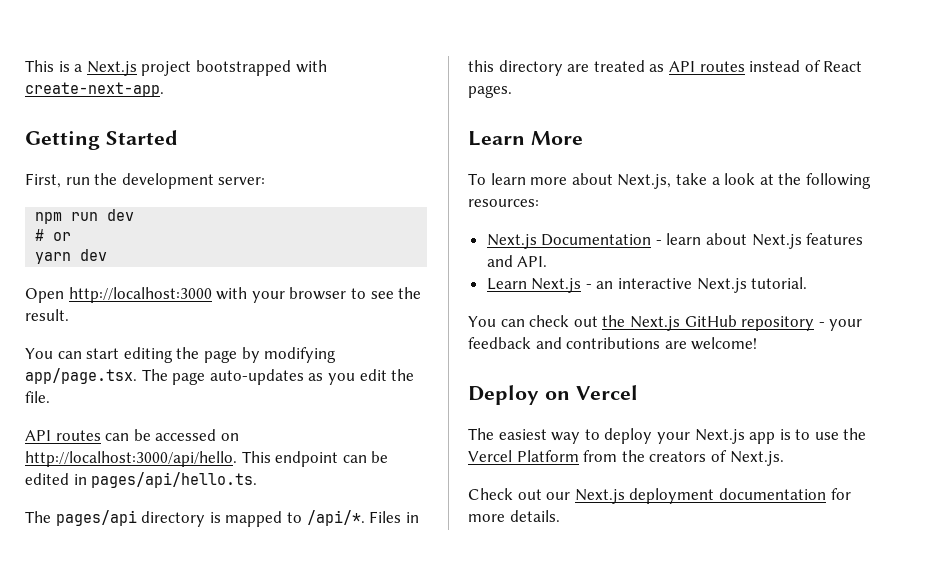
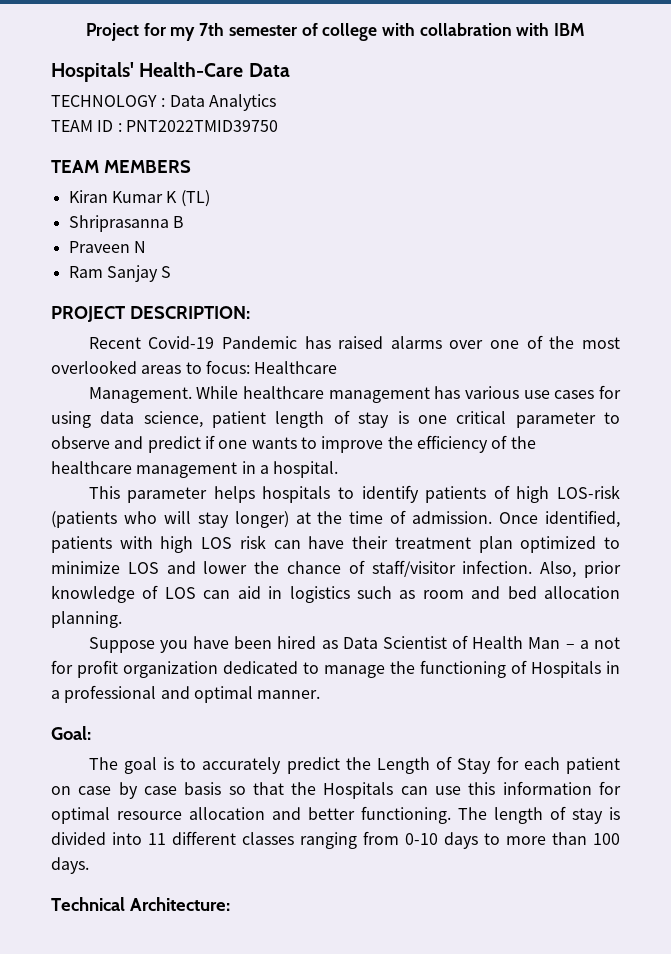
- This is a Next.js project bootstrapped with create-next-app.
- Getting Started
- First, run the development server:
- npm run dev
- # or
- yarn dev
- Open http://localhost:3000 with your browser to see the result.
- You can start editing the page by modifying app/page.tsx. The page auto-updates as you edit the file.
- API routes can be accessed on http://localhost:3000/api/hello. This endpoint can be edited in pages/api/hello.ts.
- The pages/api directory is mapped to /api/*. Files in this directory are treated as API routes instead of React pages.
- Learn More
- To learn more about Next.js, take a look at the following resources:
- Next.js Documentation - learn about Next.js features and API.
- Learn Next.js - an interactive Next.js tutorial.
- You can check out the Next.js GitHub repository - your feedback and contributions are welcome!
- Deploy on Vercel
- The easiest way to deploy your Next.js app is to use the Vercel Platform from the creators of Next.js.
- Check out our Next.js deployment documentation for more details.
+ Project for my 7th semester of college with collabration with IBM
+ Hospitals' Health-Care Data
+ TECHNOLOGY : Data Analytics
+ TEAM ID : PNT2022TMID39750
+ TEAM MEMBERS
+ Kiran Kumar K (TL)
+ Shriprasanna B
+ Praveen N
+ Ram Sanjay S
+ PROJECT DESCRIPTION:
+ Recent Covid-19 Pandemic has raised alarms over one of the most overlooked areas to focus: Healthcare
+ Management. While healthcare management has various use cases for using data science, patient length of stay is one critical parameter to observe and predict if one wants to improve the efficiency of the healthcare management in a hospital.
+ This parameter helps hospitals to identify patients of high LOS-risk (patients who will stay longer) at the time of admission. Once identified, patients with high LOS risk can have their treatment plan optimized to minimize LOS and lower the chance of staff/visitor infection. Also, prior knowledge of LOS can aid in logistics such as room and bed allocation planning.
+ Suppose you have been hired as Data Scientist of Health Man – a not for profit organization dedicated to manage the functioning of Hospitals in a professional and optimal manner.
+ Goal:
+ The goal is to accurately predict the Length of Stay for each patient on case by case basis so that the Hospitals can use this information for optimal resource allocation and better functioning. The length of stay is divided into 11 different classes ranging from 0-10 days to more than 100 days.
+ Technical Architecture:

